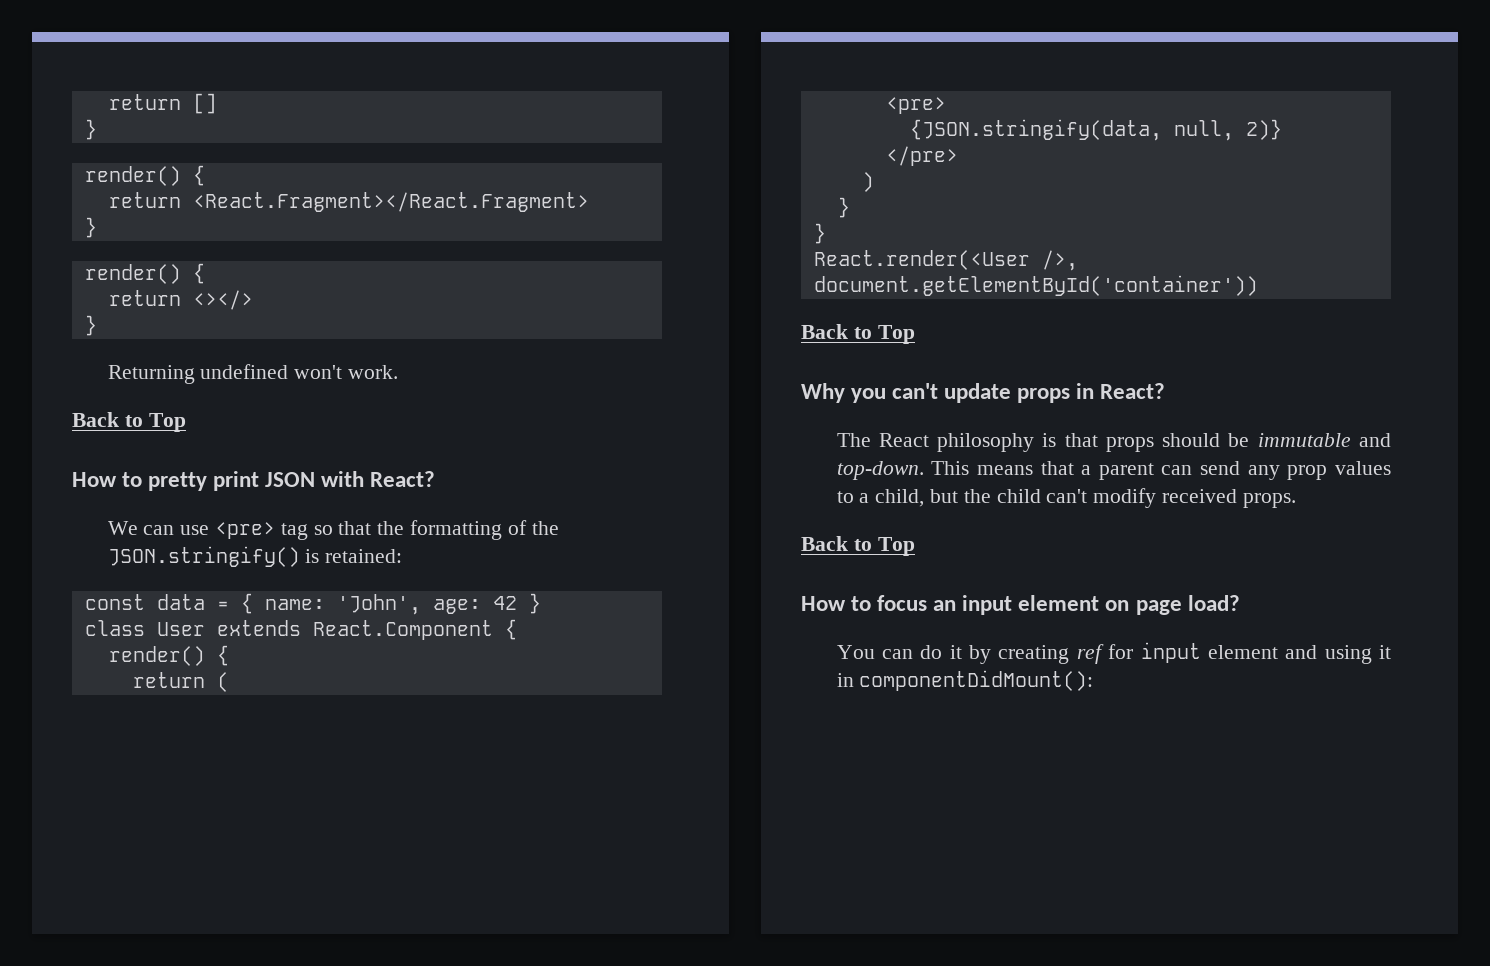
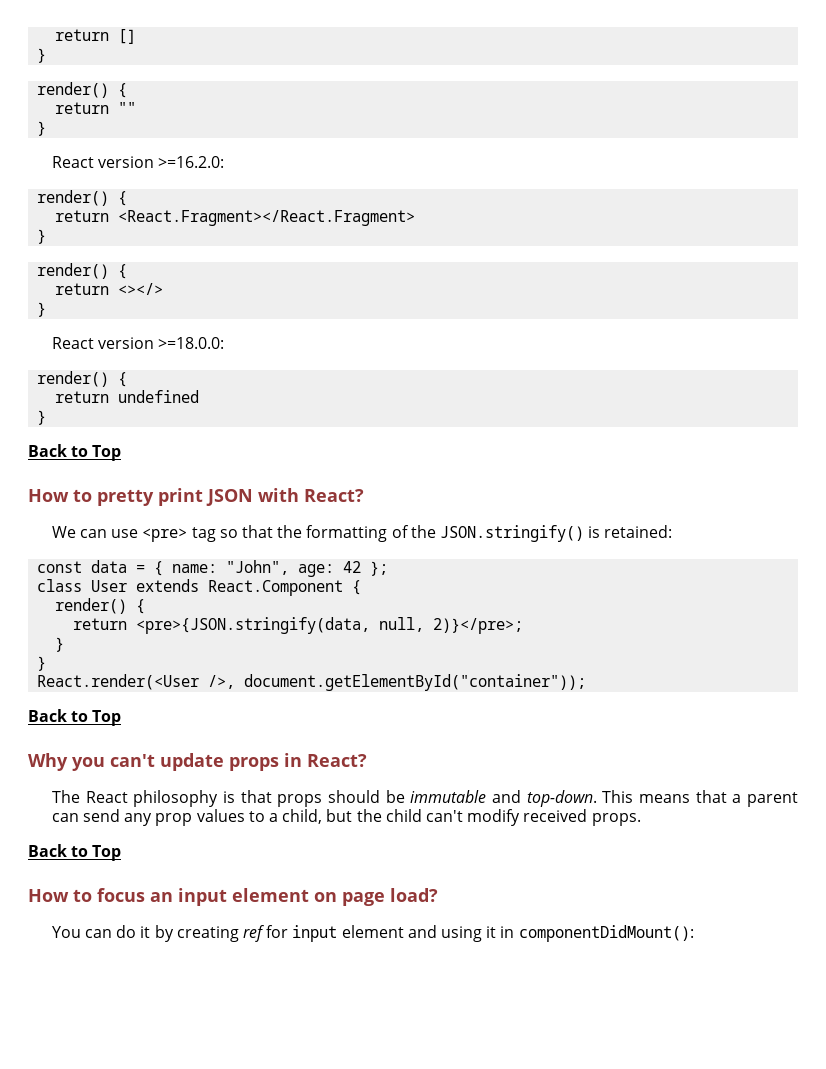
+ return ""
+ }
+ React version >=16.2.0:
+ render() {
- Returning undefined won't work.
+ React version >=18.0.0:
+ render() {
+ return undefined
+ }
- const data = { name: 'John', age: 42 }
+ const data = { name: "John", age: 42 };
- return (
- <pre>
- {JSON.stringify(data, null, 2)}
- </pre>
- )
+ return <pre>{JSON.stringify(data, null, 2)}</pre>;
- React.render(<User />, document.getElementById('container'))
+ React.render(<User />, document.getElementById("container"));

